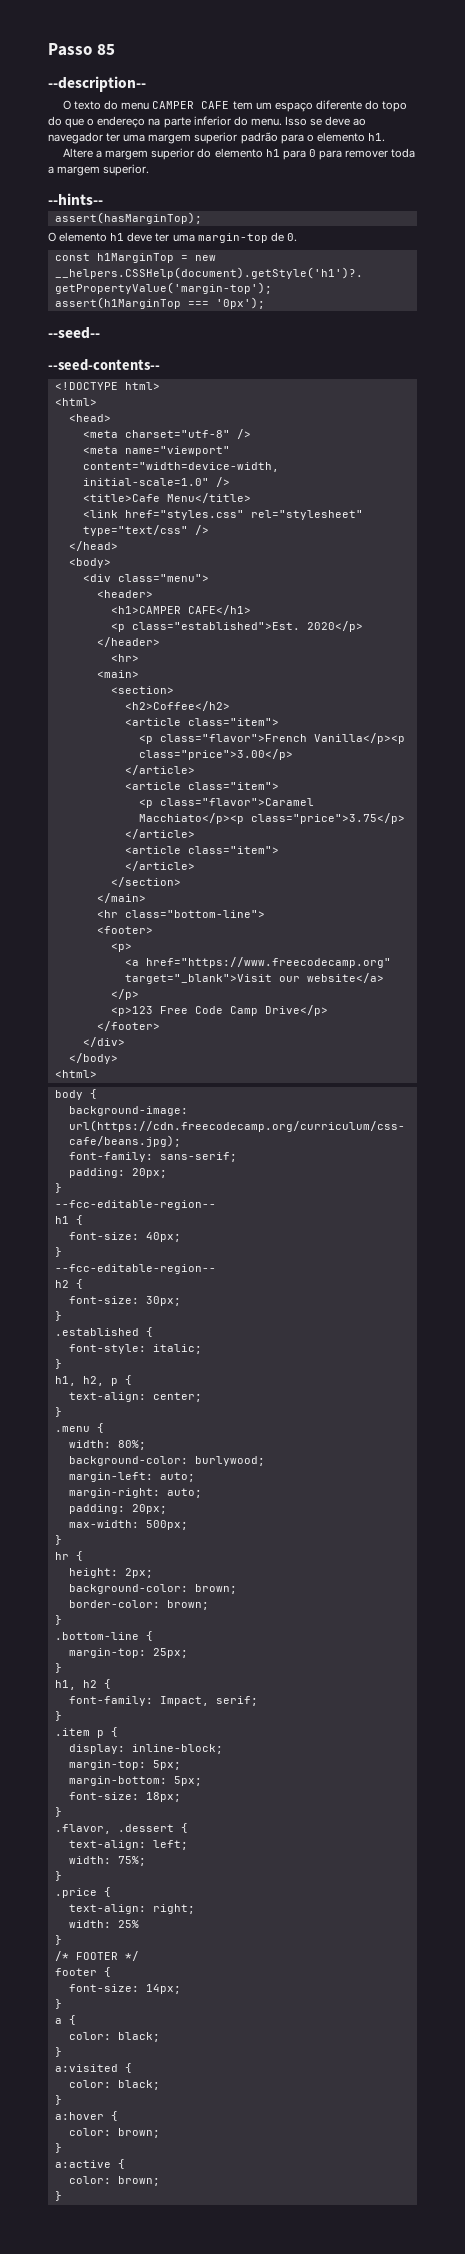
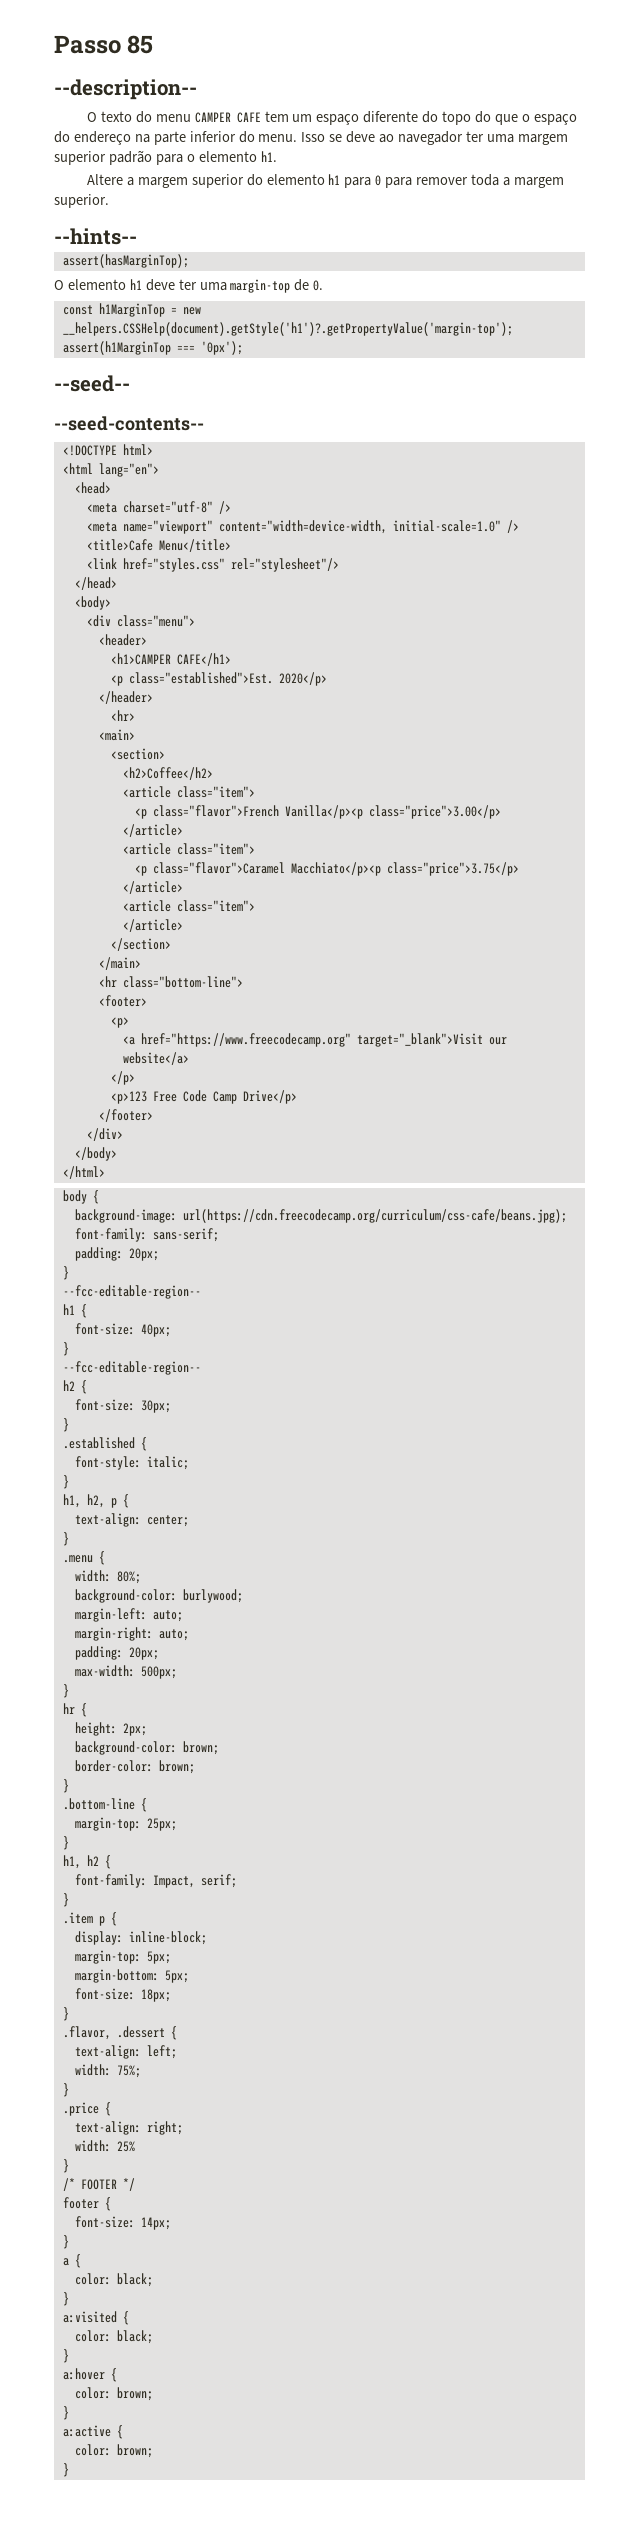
- O texto do menu CAMPER CAFE tem um espaço diferente do topo do que o endereço na parte inferior do menu.
+ O texto do menu CAMPER CAFE tem um espaço diferente do topo do que o espaço do endereço na parte inferior do menu.
  <!DOCTYPE html>
- <html>
+ <html lang="en">
- <link href="styles.css" rel="stylesheet" type="text/css" />
+ <link href="styles.css" rel="stylesheet"/>
  </body>
- <html>
+ </html>

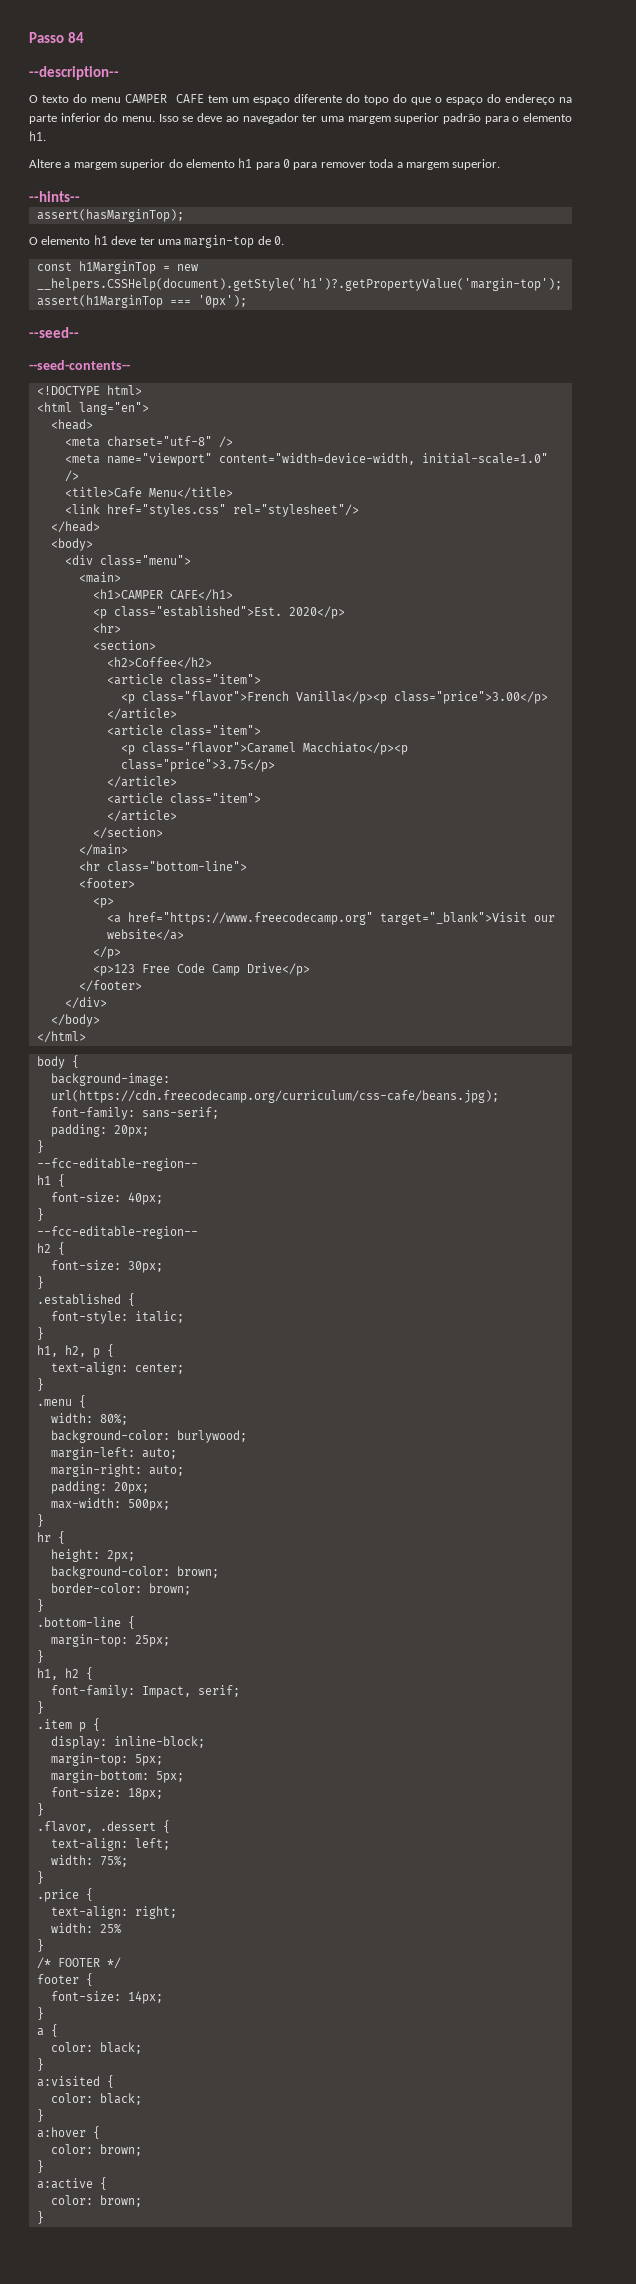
- Passo 85
+ Passo 84
- <header>
+ <main>
- </header>
- <main>

